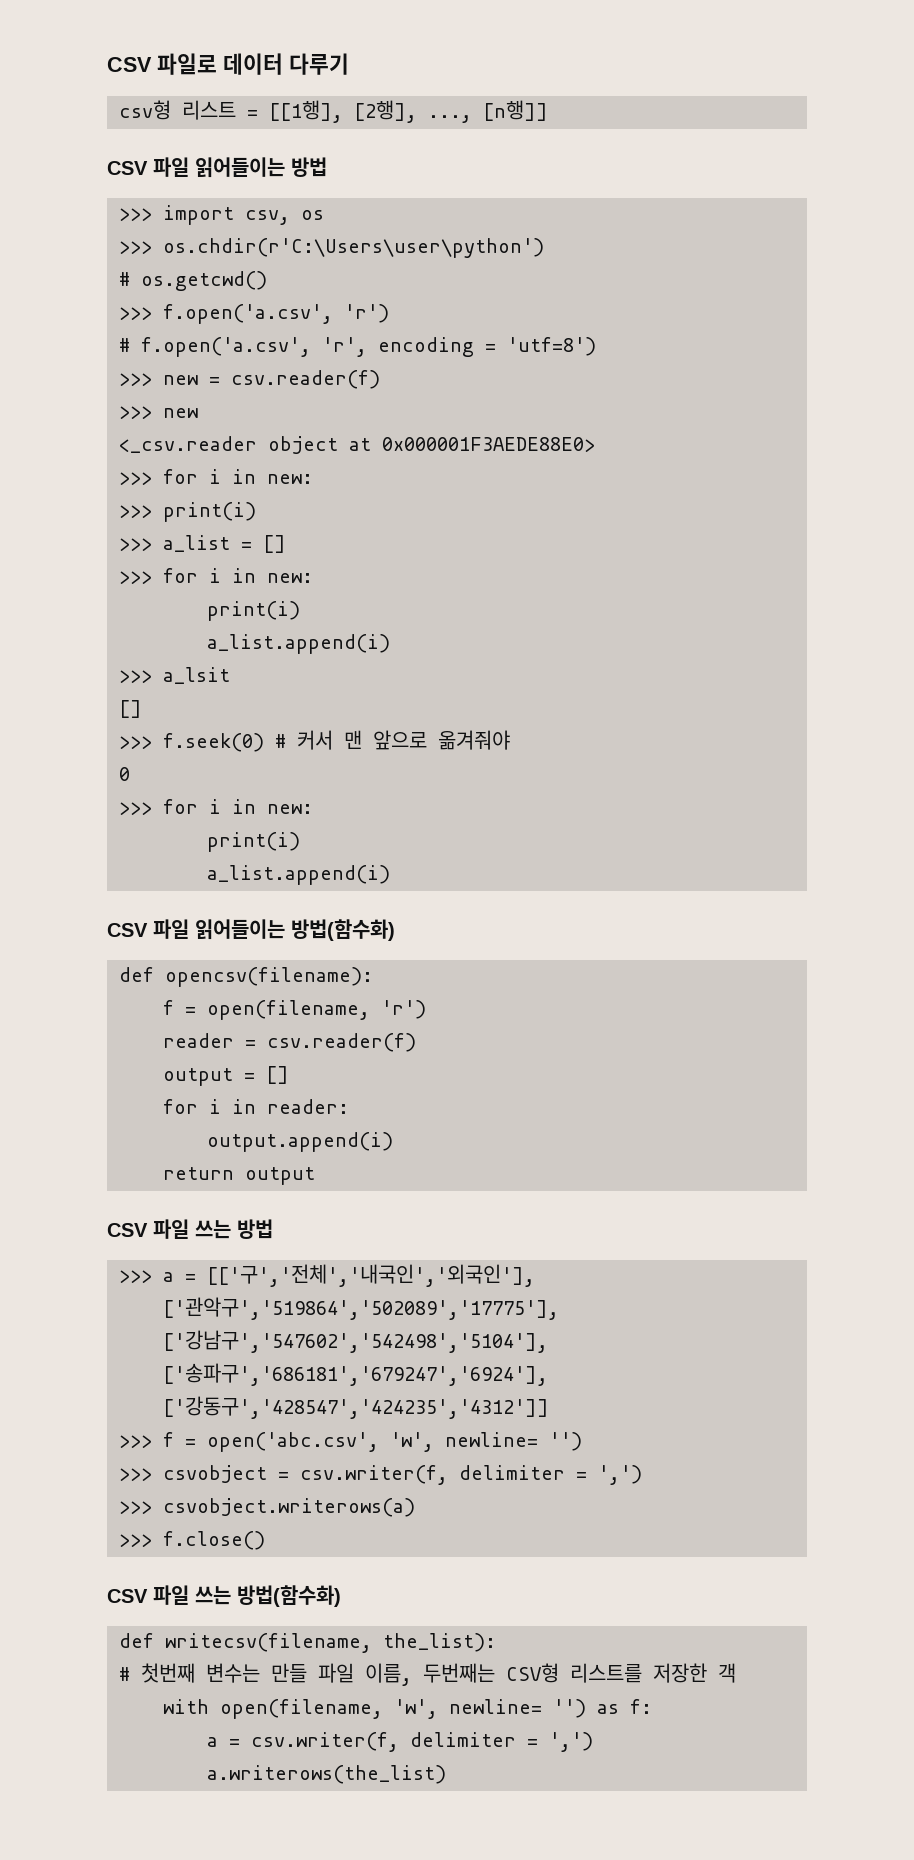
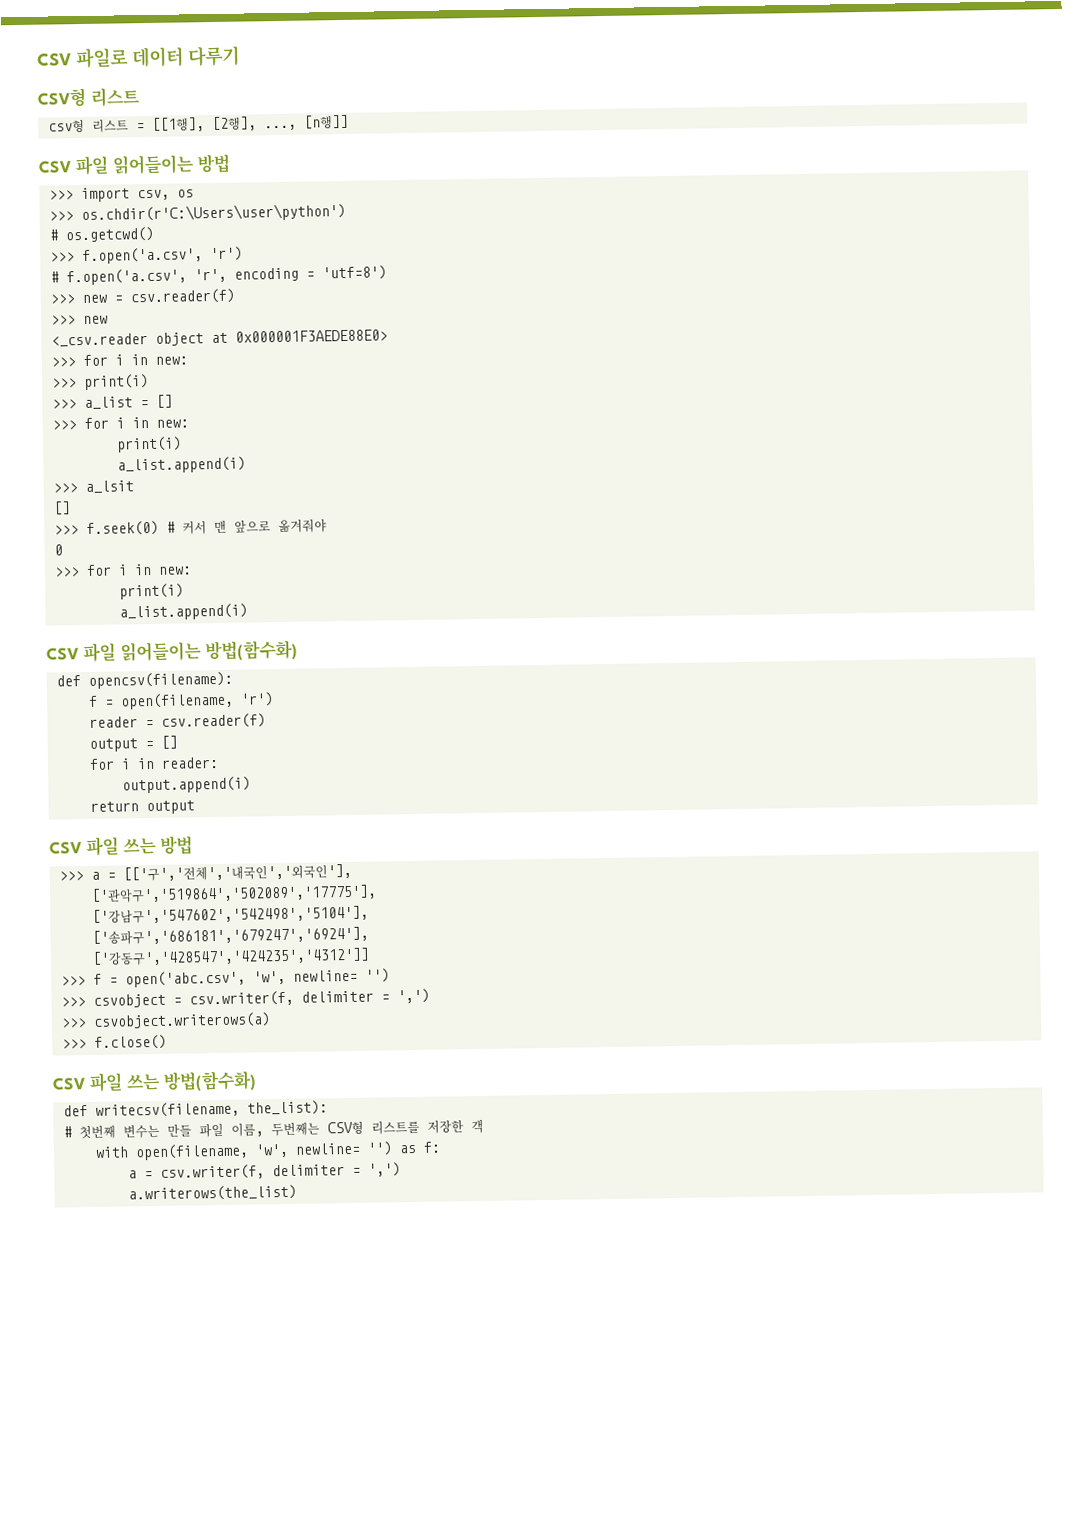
+ CSV형 리스트

